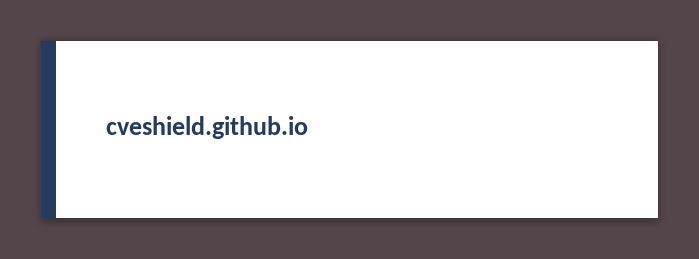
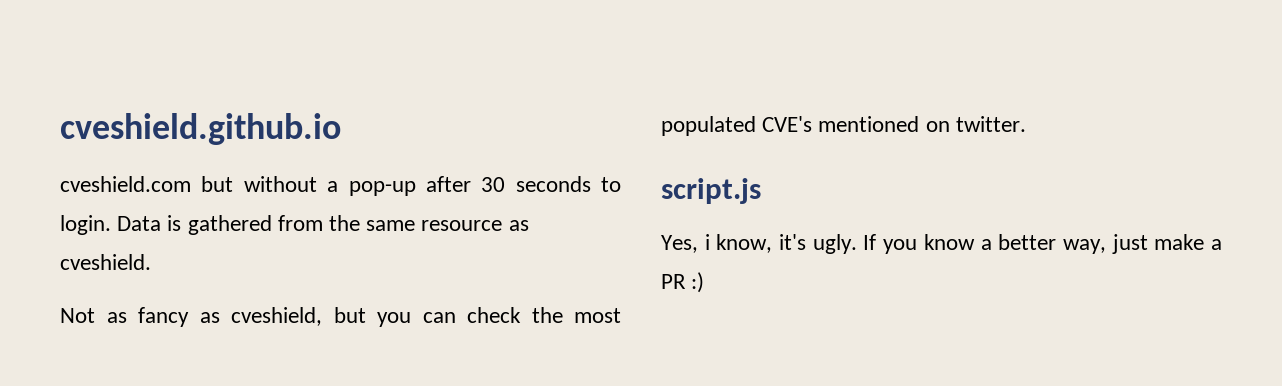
+ cveshield.com but without a pop-up after 30 seconds to login. Data is gathered from the same resource as cveshield.
+ Not as fancy as cveshield, but you can check the most populated CVE's mentioned on twitter.
+ script.js
+ Yes, i know, it's ugly. If you know a better way, just make a PR :)

